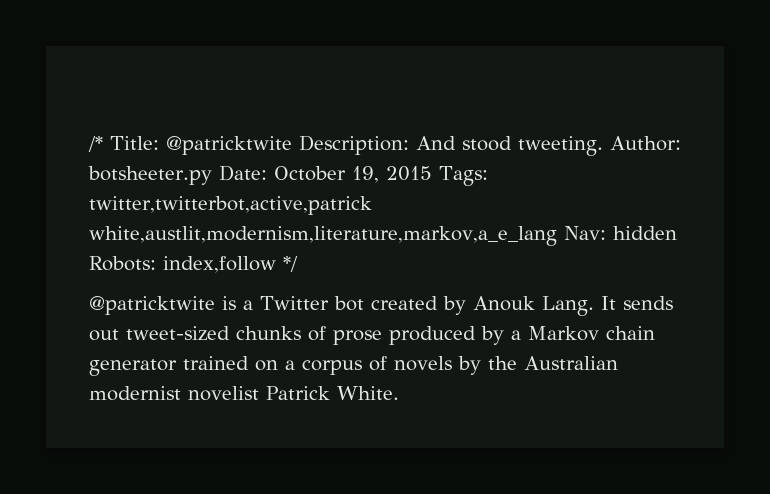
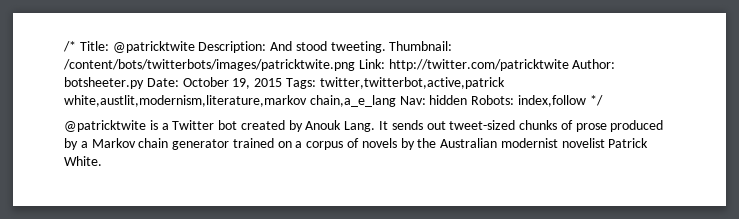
- Author: botsheeter.py Date: October 19, 2015 Tags: twitter,twitterbot,active,patrick white,austlit,modernism,literature,markov,a_e_lang Nav: hidden Robots: index,follow */
+ Thumbnail: /content/bots/twitterbots/images/patricktwite.png Link: http://twitter.com/patricktwite Author: botsheeter.py Date: October 19, 2015 Tags: twitter,twitterbot,active,patrick white,austlit,modernism,literature,markov chain,a_e_lang Nav: hidden Robots: index,follow */

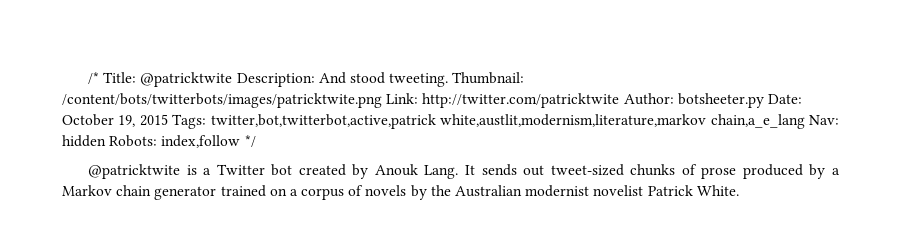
- Thumbnail: /content/bots/twitterbots/images/patricktwite.png Link: http://twitter.com/patricktwite Author: botsheeter.py Date: October 19, 2015 Tags: twitter,twitterbot,active,patrick white,austlit,modernism,literature,markov chain,a_e_lang Nav: hidden Robots: index,follow */
+ Thumbnail: /content/bots/twitterbots/images/patricktwite.png Link: http://twitter.com/patricktwite Author: botsheeter.py Date: October 19, 2015 Tags: twitter,bot,twitterbot,active,patrick white,austlit,modernism,literature,markov chain,a_e_lang Nav: hidden Robots: index,follow */

